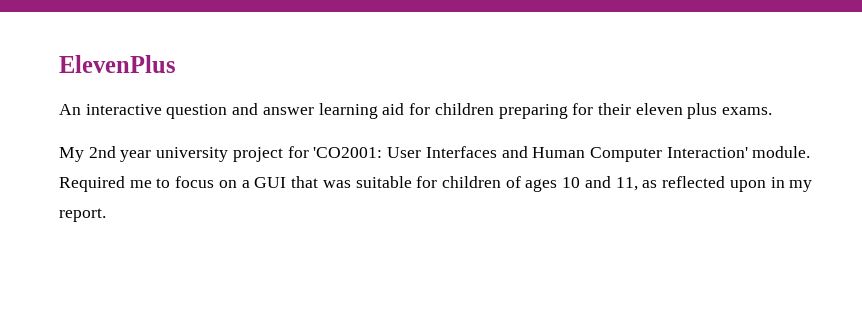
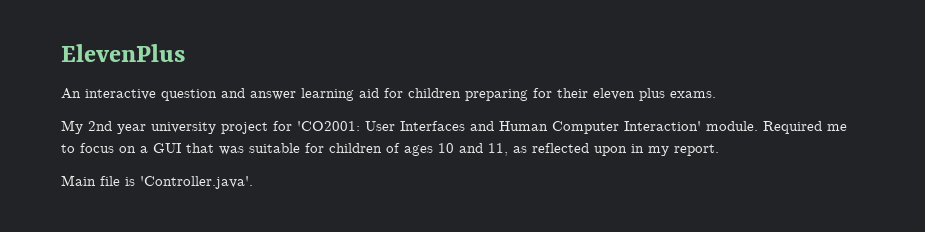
+ Main file is 'Controller.java'.

